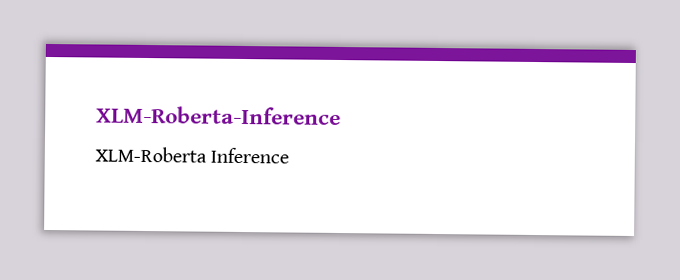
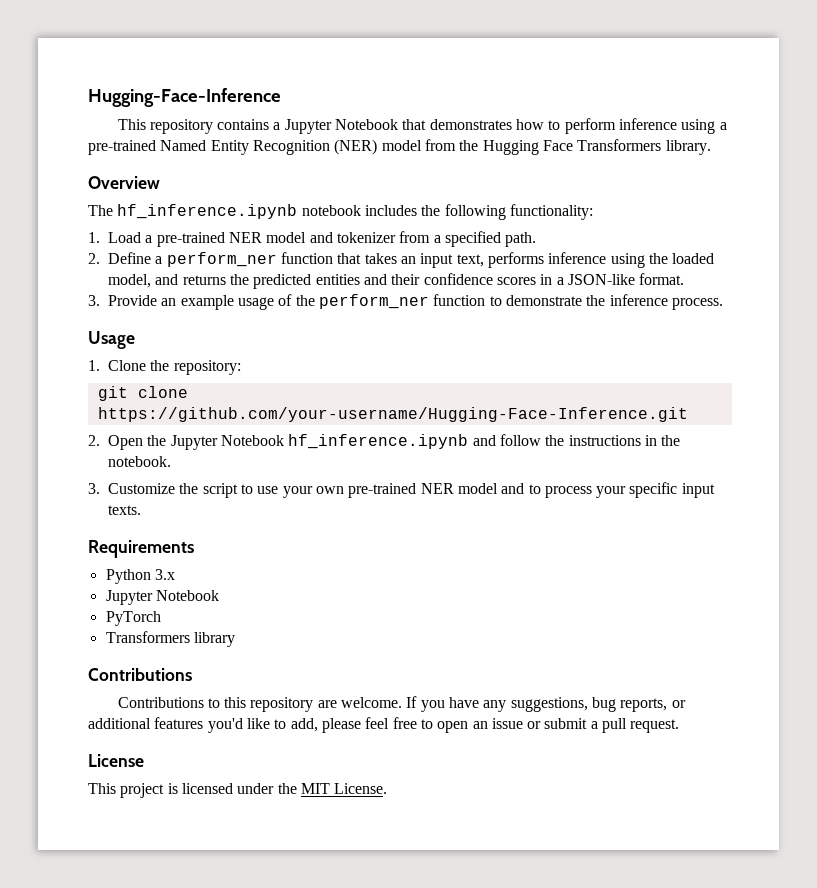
- XLM-Roberta-Inference
- XLM-Roberta Inference
+ Hugging-Face-Inference
+ This repository contains a Jupyter Notebook that demonstrates how to perform inference using a pre-trained Named Entity Recognition (NER) model from the Hugging Face Transformers library.
+ Overview
+ The hf_inference.ipynb notebook includes the following functionality:
+ 1. Load a pre-trained NER model and tokenizer from a specified path.
+ 2. Define a perform_ner function that takes an input text, performs inference using the loaded model, and returns the predicted entities and their confidence scores in a JSON-like format.
+ 3. Provide an example usage of the perform_ner function to demonstrate the inference process.
+ Usage
+ 1. Clone the repository:
+ git clone https://github.com/your-username/Hugging-Face-Inference.git
+ 2. Open the Jupyter Notebook hf_inference.ipynb and follow the instructions in the notebook.
+ 3. Customize the script to use your own pre-trained NER model and to process your specific input texts.
+ Requirements
+ Python 3.x
+ Jupyter Notebook
+ PyTorch
+ Transformers library
+ Contributions
+ Contributions to this repository are welcome. If you have any suggestions, bug reports, or additional features you'd like to add, please feel free to open an issue or submit a pull request.
+ License
+ This project is licensed under the MIT License.

